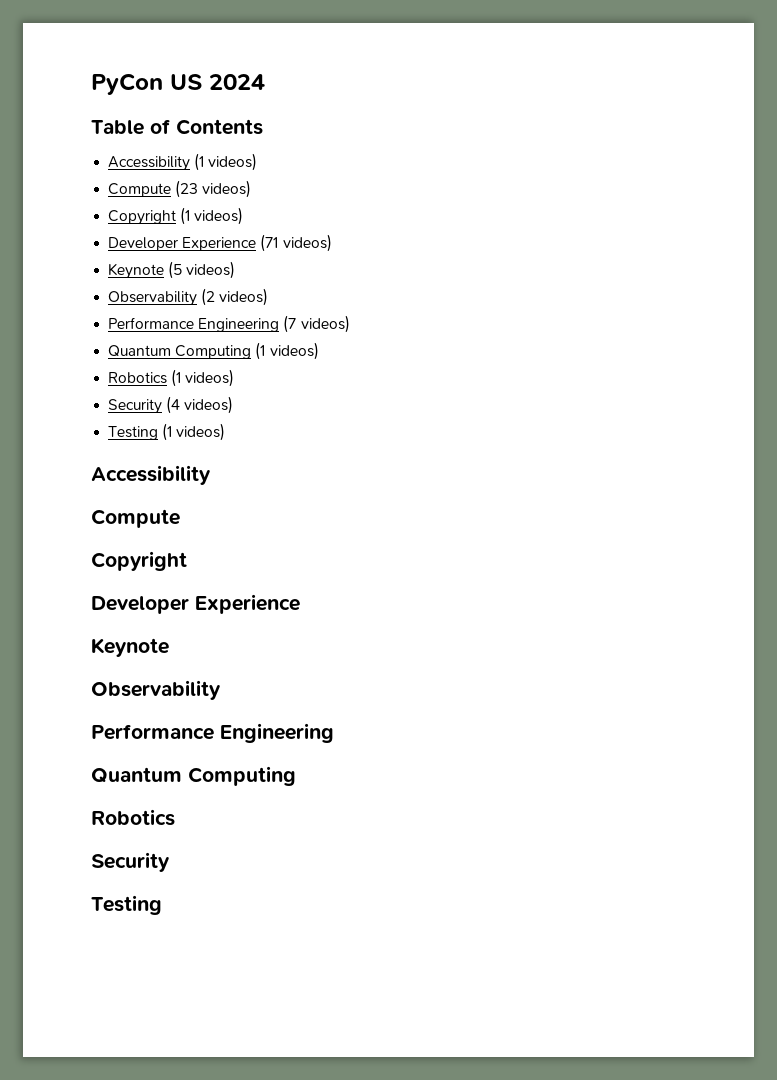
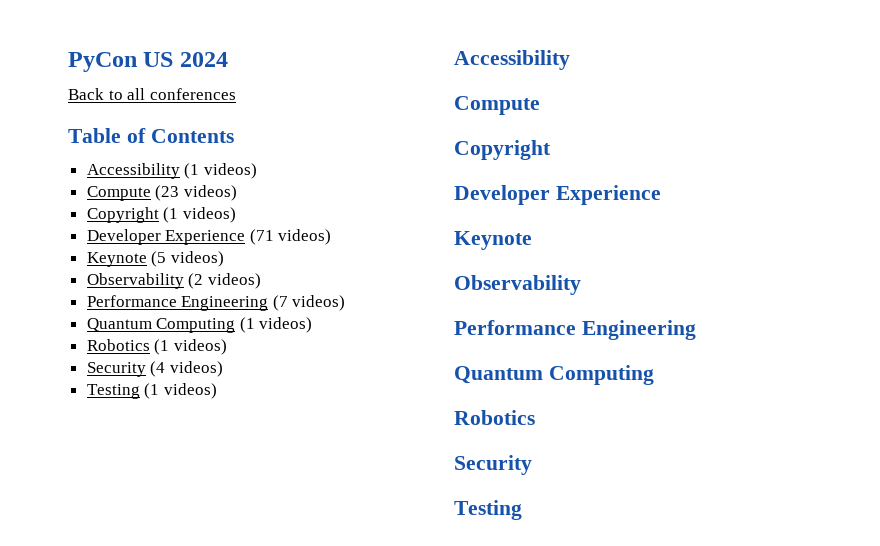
+ Back to all conferences

